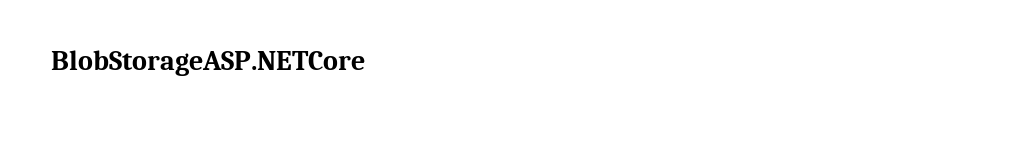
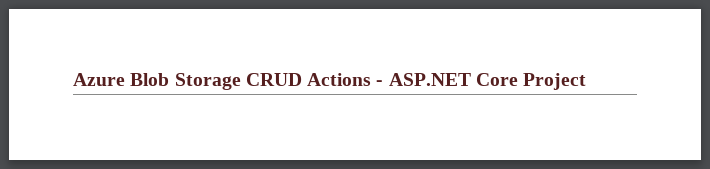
- BlobStorageASP.NETCore
+ Azure Blob Storage CRUD Actions - ASP.NET Core Project

